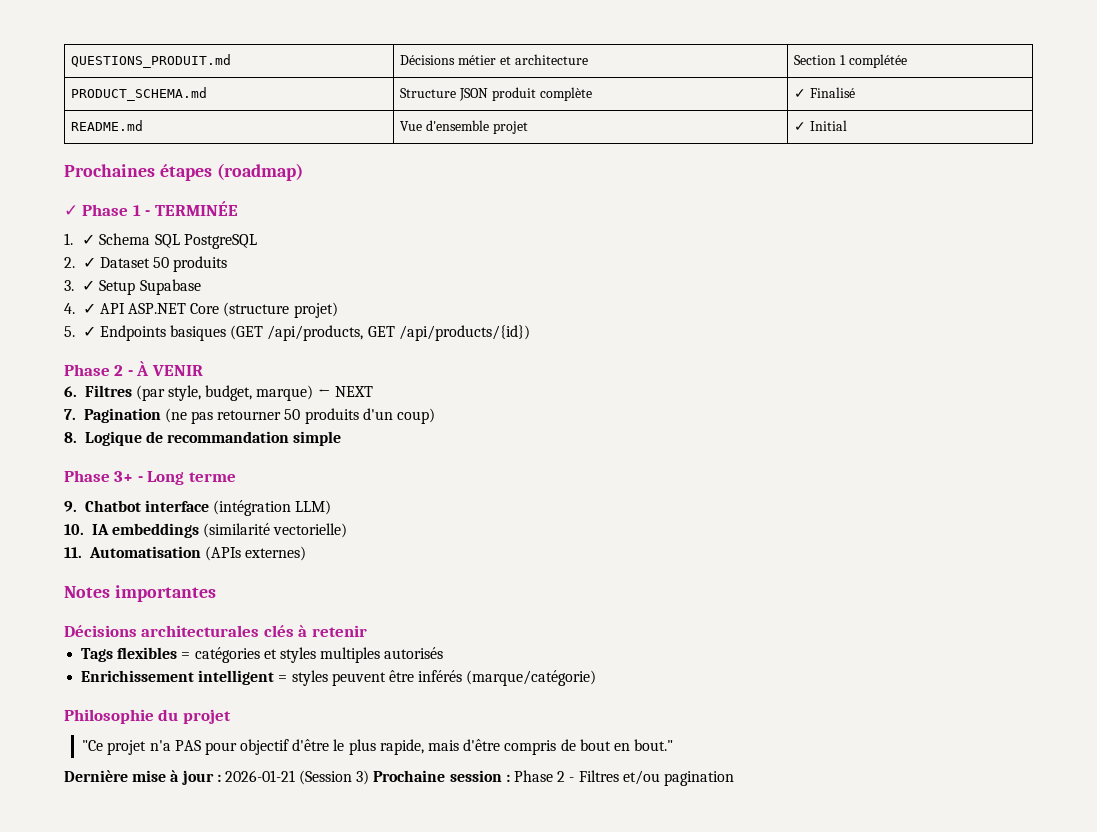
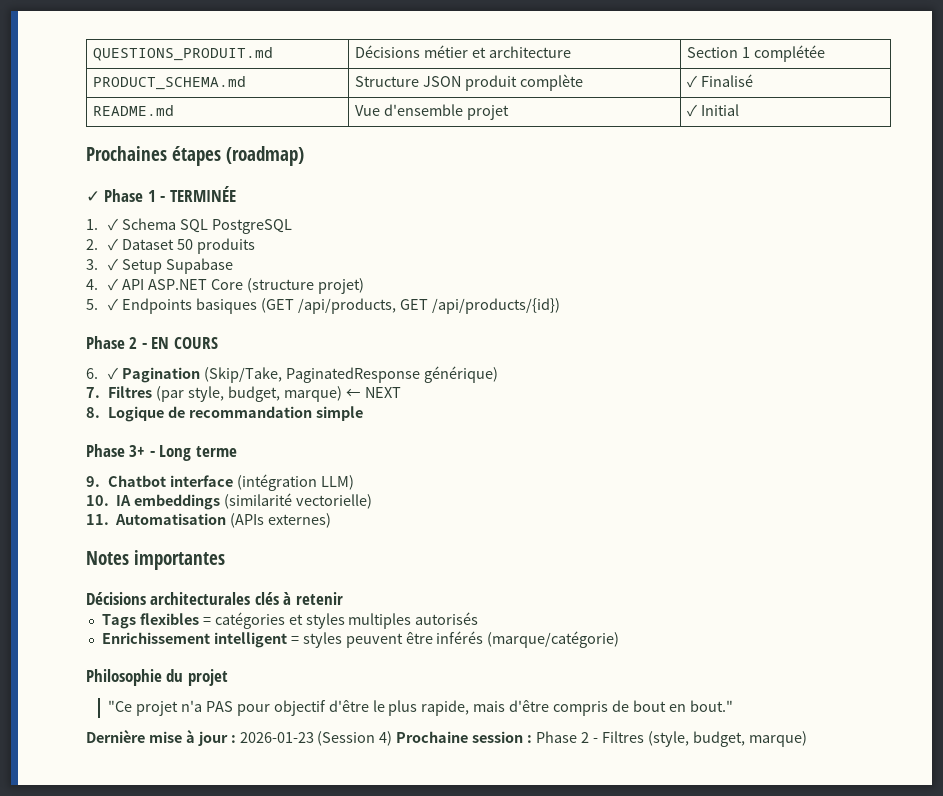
- Phase 2 - À VENIR
- 6. Filtres (par style, budget, marque) ← NEXT
+ Phase 2 - EN COURS
+ 6. ✓ Pagination (Skip/Take, PaginatedResponse générique)
+ 7. Filtres (par style, budget, marque) ← NEXT
- 7. Pagination (ne pas retourner 50 produits d'un coup)
- Dernière mise à jour : 2026-01-21 (Session 3) Prochaine session : Phase 2 - Filtres et/ou pagination
+ Dernière mise à jour : 2026-01-23 (Session 4) Prochaine session : Phase 2 - Filtres (style, budget, marque)

